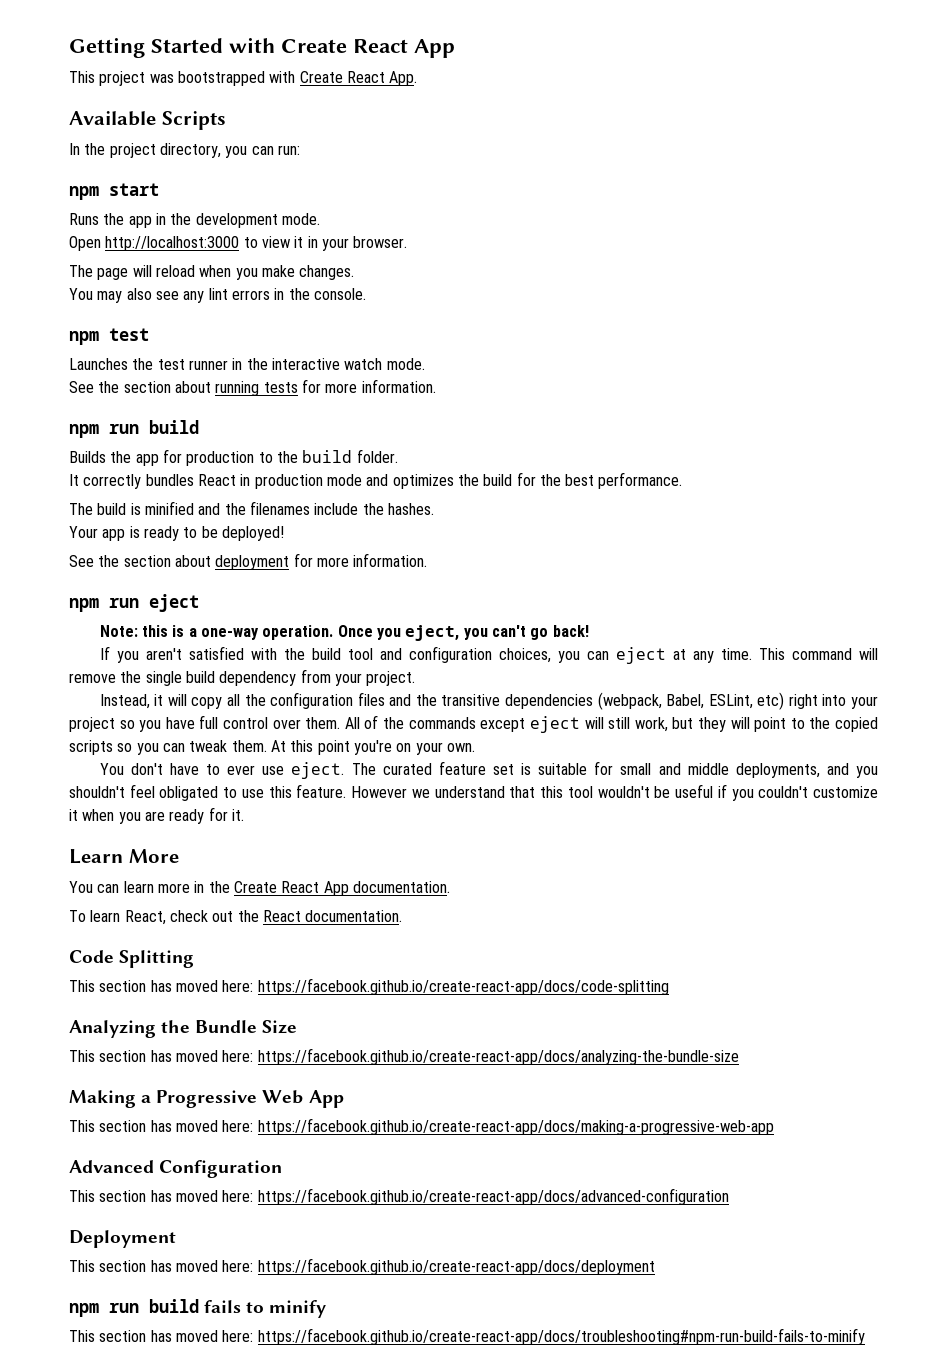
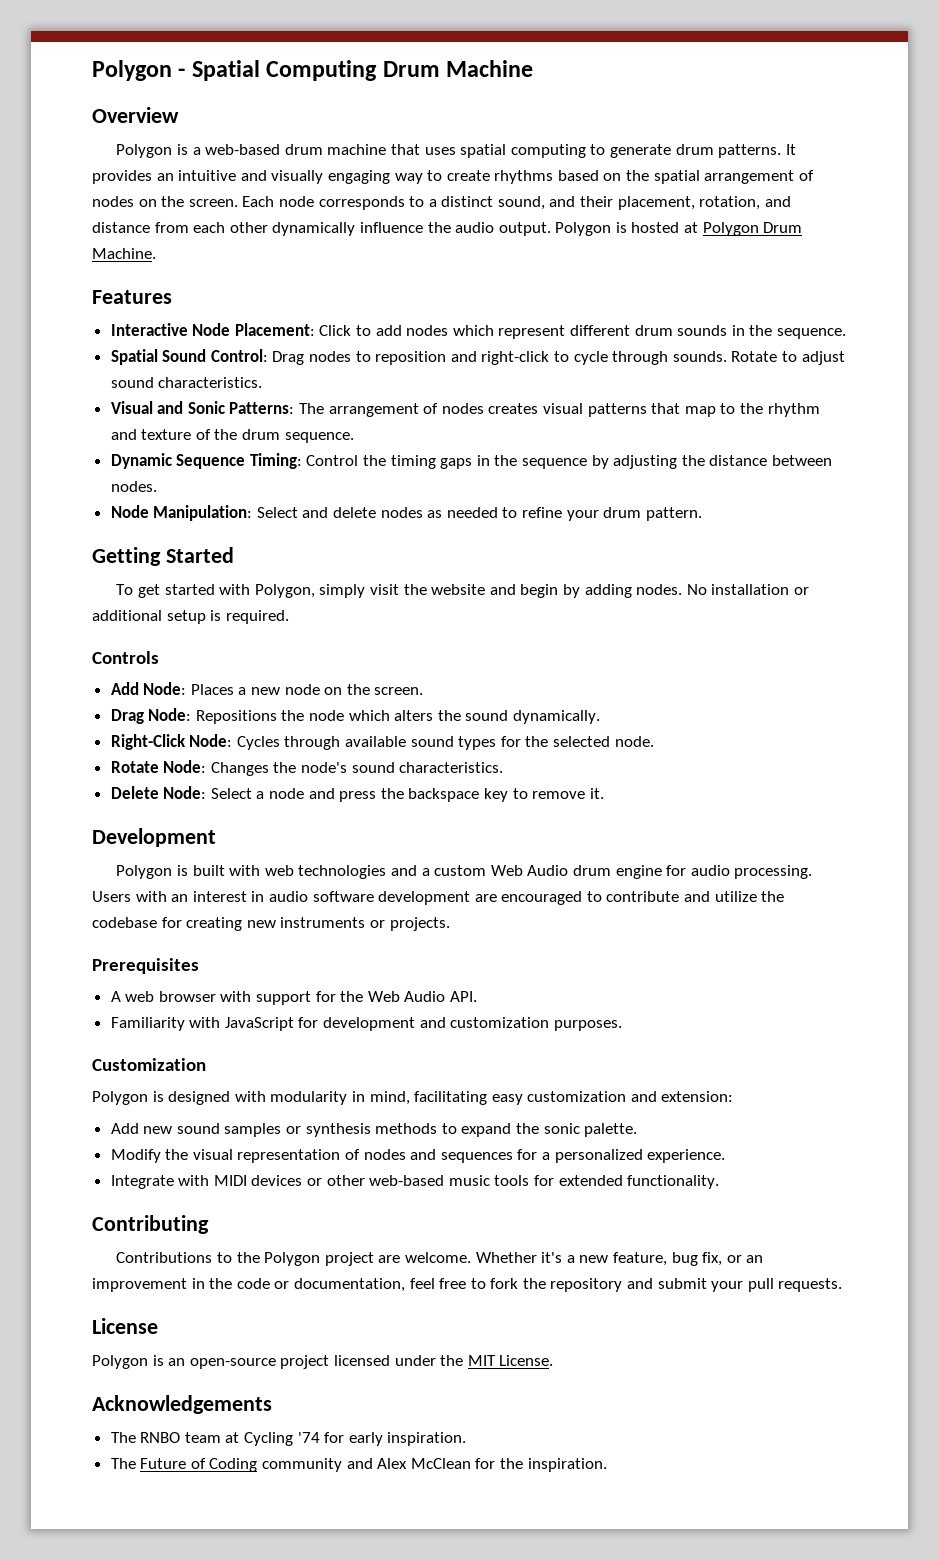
- Getting Started with Create React App
- This project was bootstrapped with Create React App.
- Available Scripts
- In the project directory, you can run:
- npm start
- Runs the app in the development mode.
- Open http://localhost:3000 to view it in your browser.
- The page will reload when you make changes.
- You may also see any lint errors in the console.
- npm test
- Launches the test runner in the interactive watch mode.
- See the section about running tests for more information.
- npm run build
- Builds the app for production to the build folder.
- It correctly bundles React in production mode and optimizes the build for the best performance.
- The build is minified and the filenames include the hashes.
- Your app is ready to be deployed!
- See the section about deployment for more information.
- npm run eject
- Note: this is a one-way operation. Once you eject, you can't go back!
- If you aren't satisfied with the build tool and configuration choices, you can eject at any time. This command will remove the single build dependency from your project.
- Instead, it will copy all the configuration files and the transitive dependencies (webpack, Babel, ESLint, etc) right into your project so you have full control over them. All of the commands except eject will still work, but they will point to the copied scripts so you can tweak them. At this point you're on your own.
- You don't have to ever use eject. The curated feature set is suitable for small and middle deployments, and you shouldn't feel obligated to use this feature. However we understand that this tool wouldn't be useful if you couldn't customize it when you are ready for it.
- Learn More
- You can learn more in the Create React App documentation.
- To learn React, check out the React documentation.
- Code Splitting
- This section has moved here: https://facebook.github.io/create-react-app/docs/code-splitting
- Analyzing the Bundle Size
- This section has moved here: https://facebook.github.io/create-react-app/docs/analyzing-the-bundle-size
- Making a Progressive Web App
- This section has moved here: https://facebook.github.io/create-react-app/docs/making-a-progressive-web-app
- Advanced Configuration
- This section has moved here: https://facebook.github.io/create-react-app/docs/advanced-configuration
- Deployment
- This section has moved here: https://facebook.github.io/create-react-app/docs/deployment
- npm run build fails to minify
- This section has moved here: https://facebook.github.io/create-react-app/docs/troubleshooting#npm-run-build-fails-to-minify
+ Polygon - Spatial Computing Drum Machine
+ Overview
+ Polygon is a web-based drum machine that uses spatial computing to generate drum patterns. It provides an intuitive and visually engaging way to create rhythms based on the spatial arrangement of nodes on the screen. Each node corresponds to a distinct sound, and their placement, rotation, and distance from each other dynamically influence the audio output. Polygon is hosted at Polygon Drum Machine.
+ Features
+ Interactive Node Placement: Click to add nodes which represent different drum sounds in the sequence.
+ Spatial Sound Control: Drag nodes to reposition and right-click to cycle through sounds. Rotate to adjust sound characteristics.
+ Visual and Sonic Patterns: The arrangement of nodes creates visual patterns that map to the rhythm and texture of the drum sequence.
+ Dynamic Sequence Timing: Control the timing gaps in the sequence by adjusting the distance between nodes.
+ Node Manipulation: Select and delete nodes as needed to refine your drum pattern.
+ Getting Started
+ To get started with Polygon, simply visit the website and begin by adding nodes. No installation or additional setup is required.
+ Controls
+ Add Node: Places a new node on the screen.
+ Drag Node: Repositions the node which alters the sound dynamically.
+ Right-Click Node: Cycles through available sound types for the selected node.
+ Rotate Node: Changes the node's sound characteristics.
+ Delete Node: Select a node and press the backspace key to remove it.
+ Development
+ Polygon is built with web technologies and a custom Web Audio drum engine for audio processing. Users with an interest in audio software development are encouraged to contribute and utilize the codebase for creating new instruments or projects.
+ Prerequisites
+ A web browser with support for the Web Audio API.
+ Familiarity with JavaScript for development and customization purposes.
+ Customization
+ Polygon is designed with modularity in mind, facilitating easy customization and extension:
+ Add new sound samples or synthesis methods to expand the sonic palette.
+ Modify the visual representation of nodes and sequences for a personalized experience.
+ Integrate with MIDI devices or other web-based music tools for extended functionality.
+ Contributing
+ Contributions to the Polygon project are welcome. Whether it's a new feature, bug fix, or an improvement in the code or documentation, feel free to fork the repository and submit your pull requests.
+ License
+ Polygon is an open-source project licensed under the MIT License.
+ Acknowledgements
+ The RNBO team at Cycling '74 for early inspiration.
+ The Future of Coding community and Alex McClean for the inspiration.

